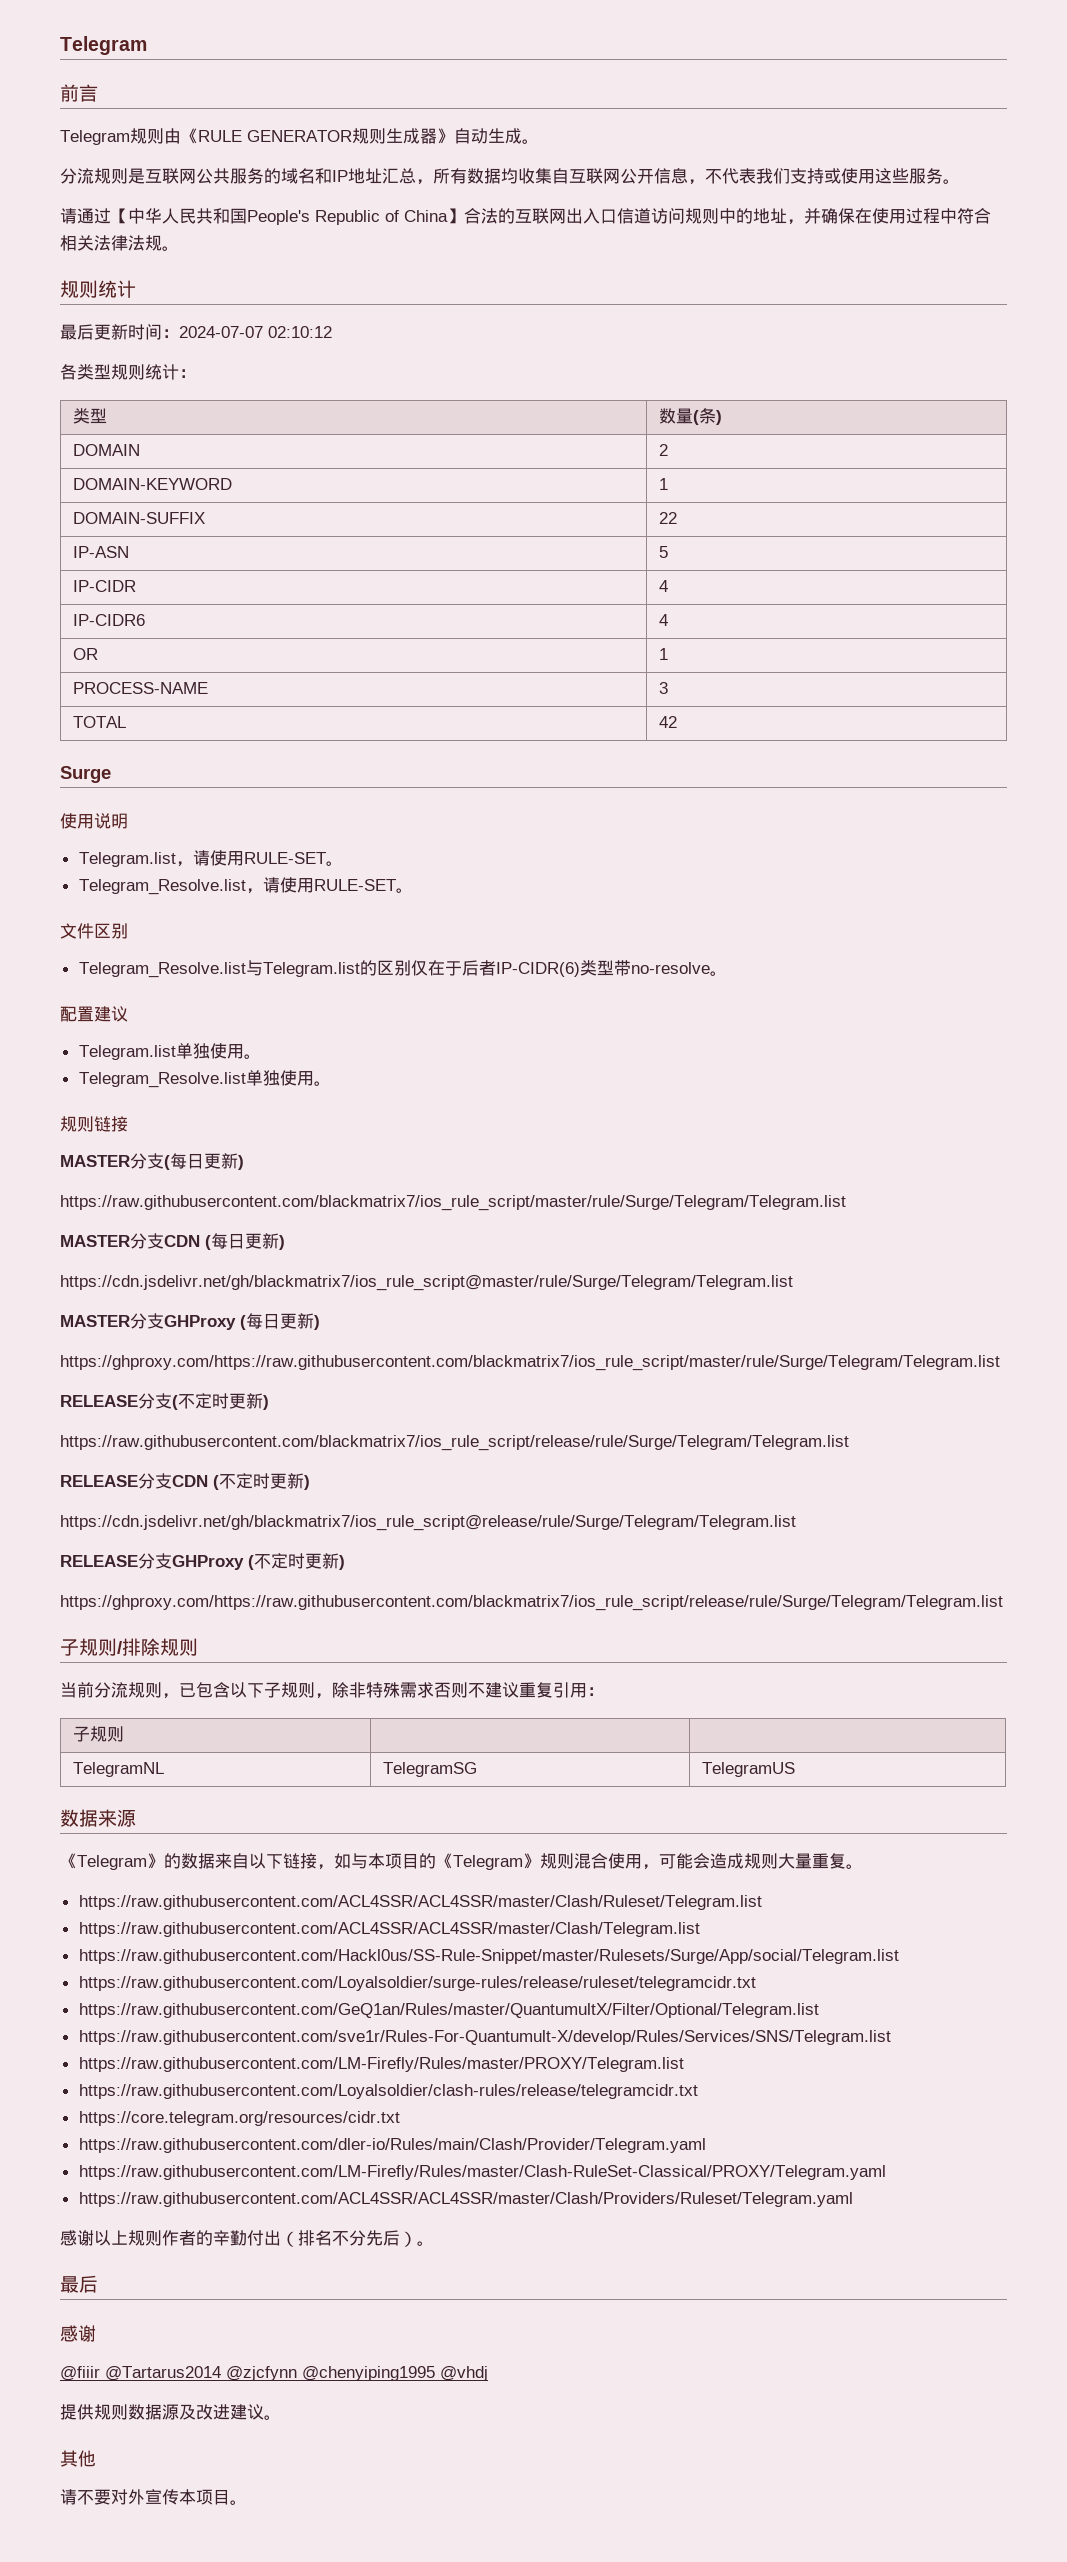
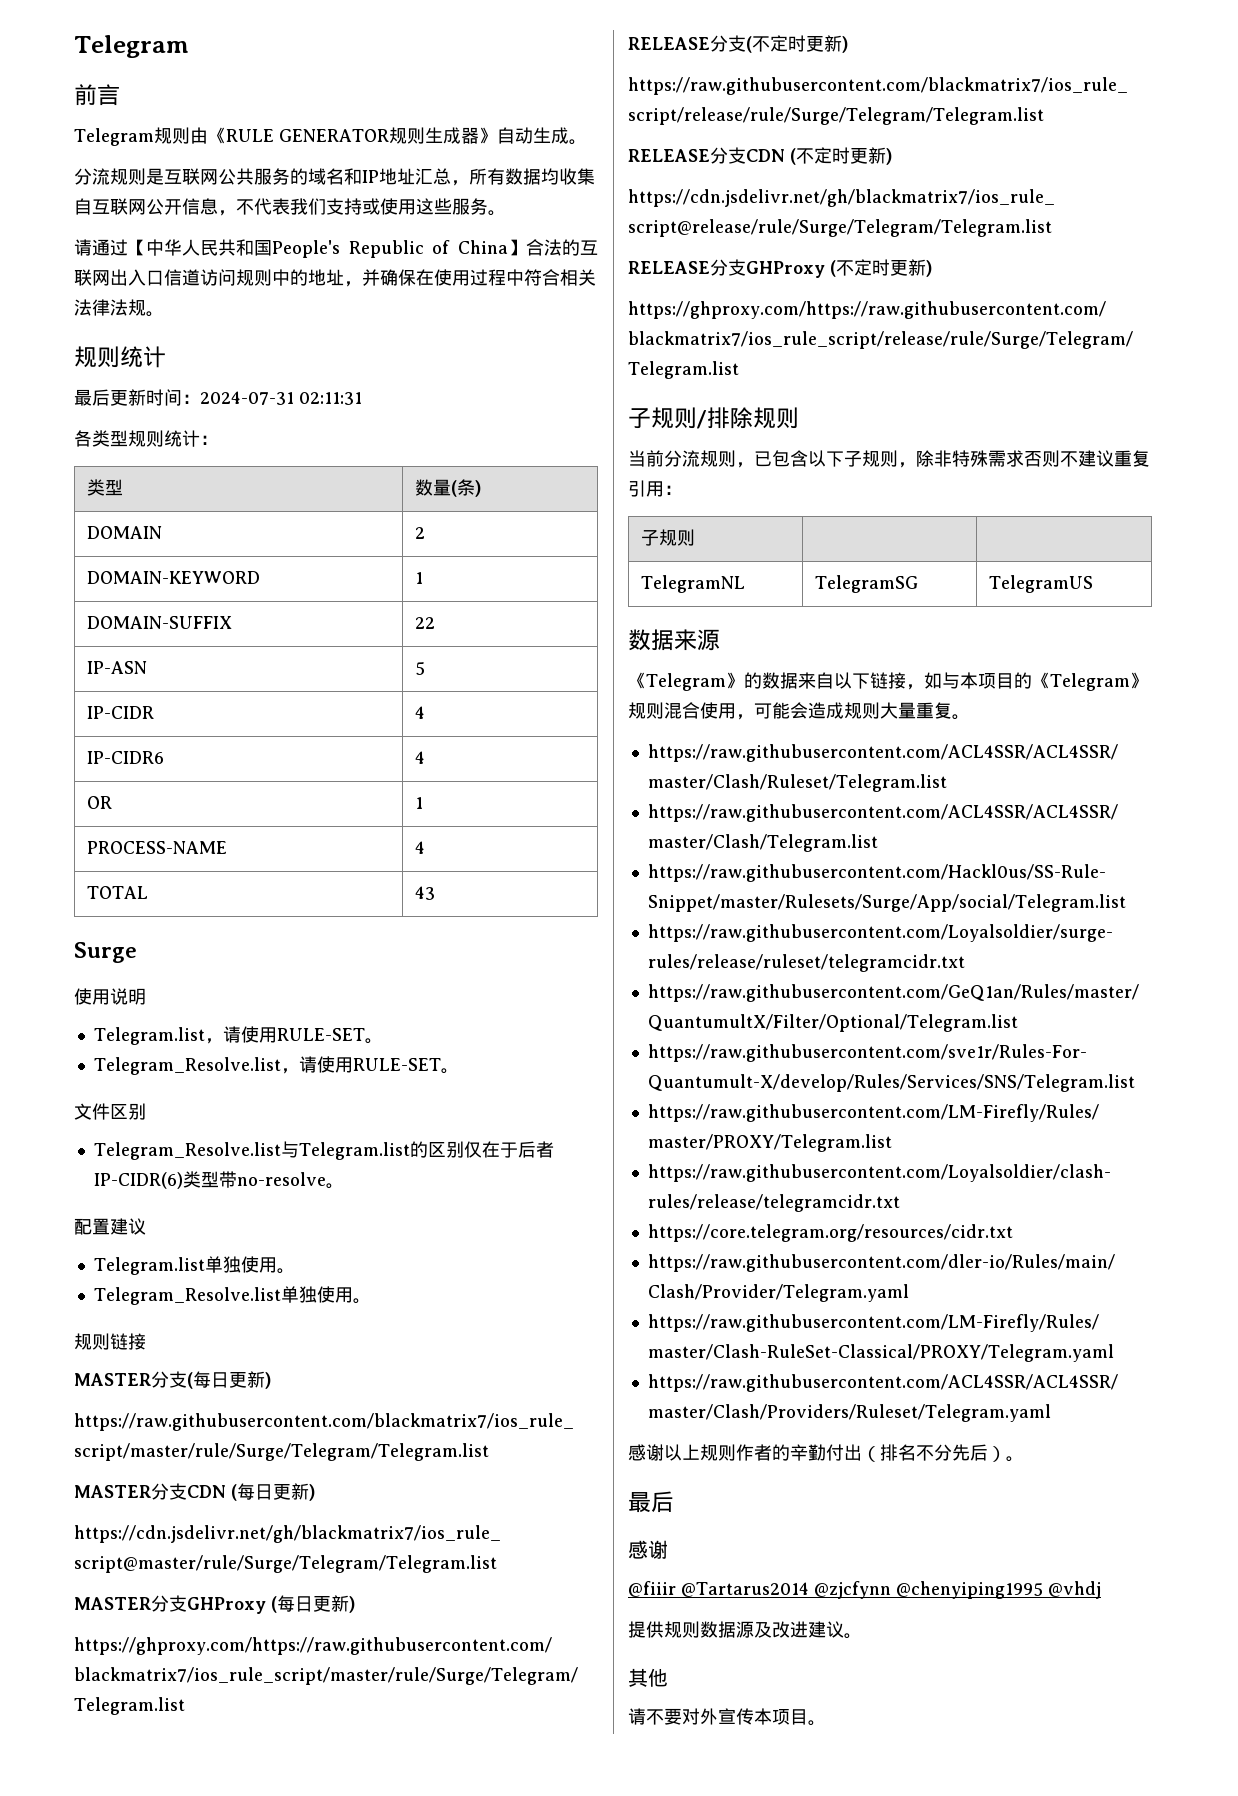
- 最后更新时间：2024-07-07 02:10:12
+ 最后更新时间：2024-07-31 02:11:31
- PROCESS-NAME | 3
+ PROCESS-NAME | 4
- TOTAL | 42
+ TOTAL | 43

